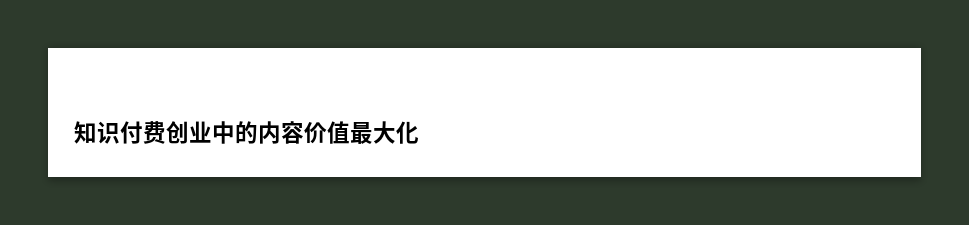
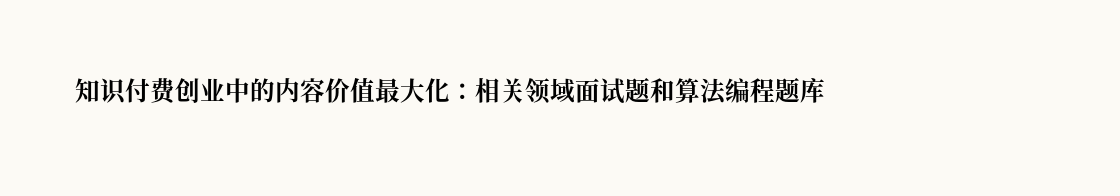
- 知识付费创业中的内容价值最大化
+ 知识付费创业中的内容价值最大化：相关领域面试题和算法编程题库

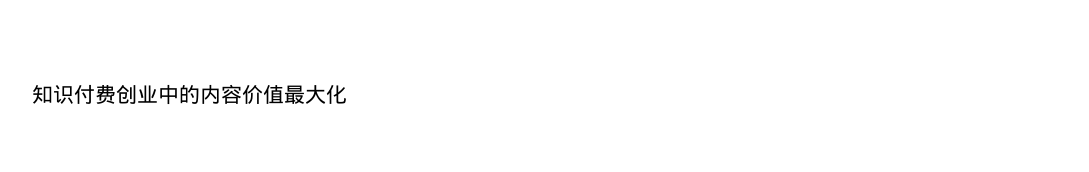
- 知识付费创业中的内容价值最大化：相关领域面试题和算法编程题库
+ 知识付费创业中的内容价值最大化

